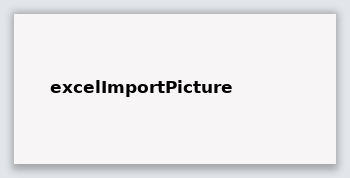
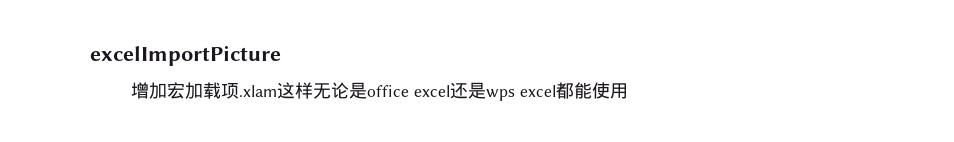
+ 增加宏加载项.xlam这样无论是office excel还是wps excel都能使用

